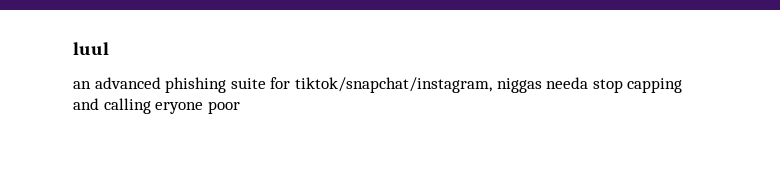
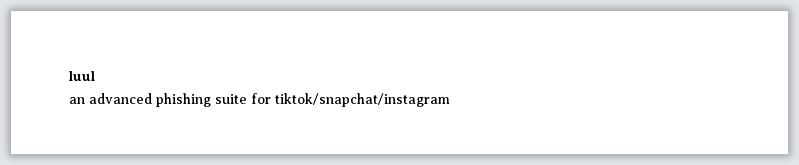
- an advanced phishing suite for tiktok/snapchat/instagram, niggas needa stop capping and calling eryone poor
+ an advanced phishing suite for tiktok/snapchat/instagram

